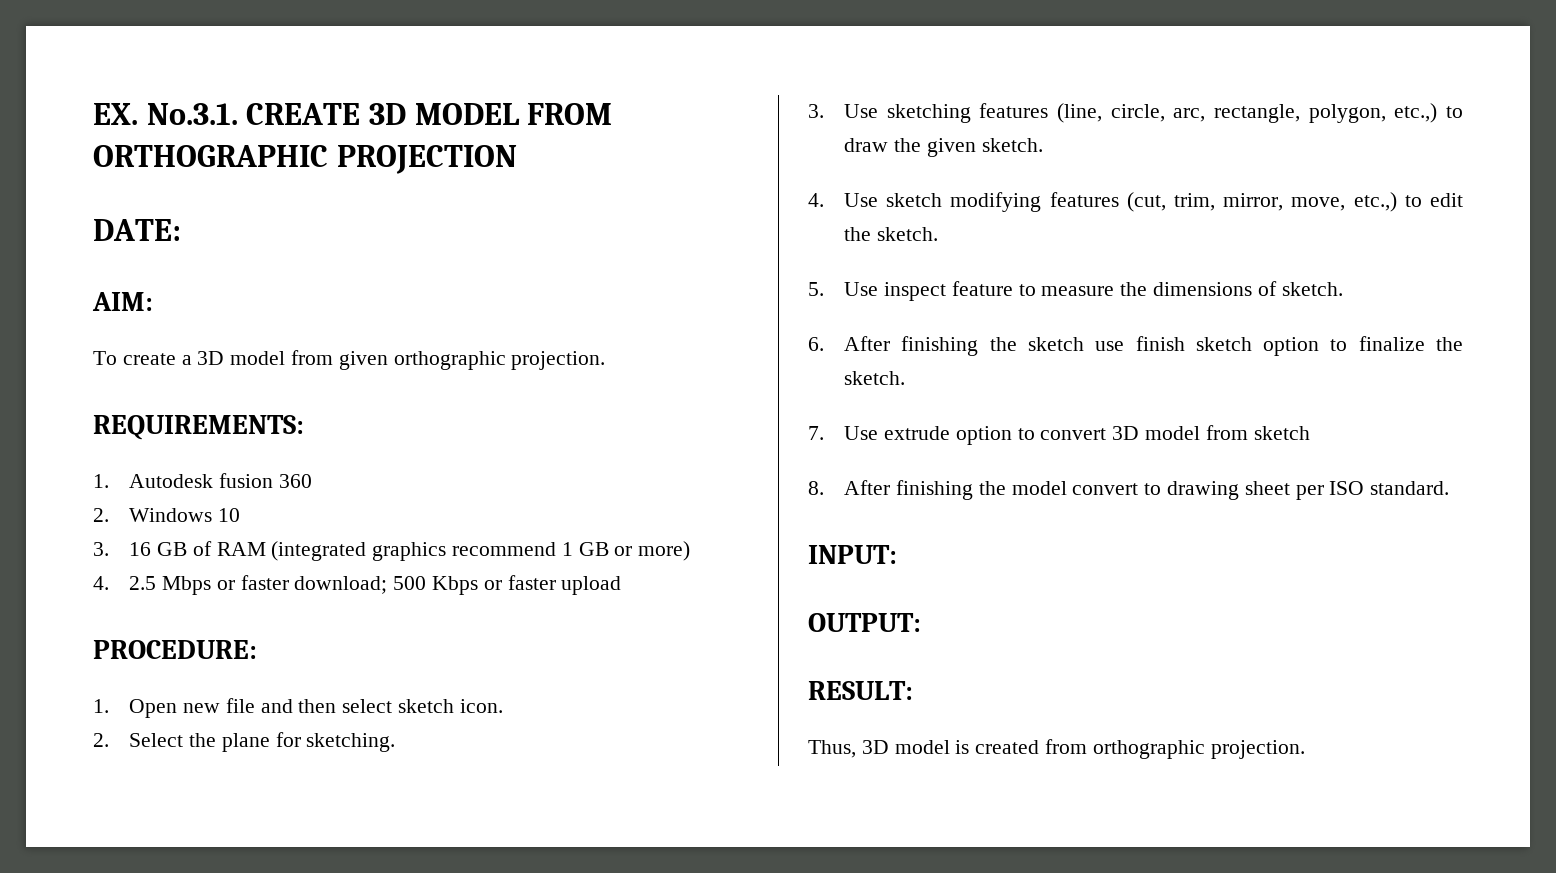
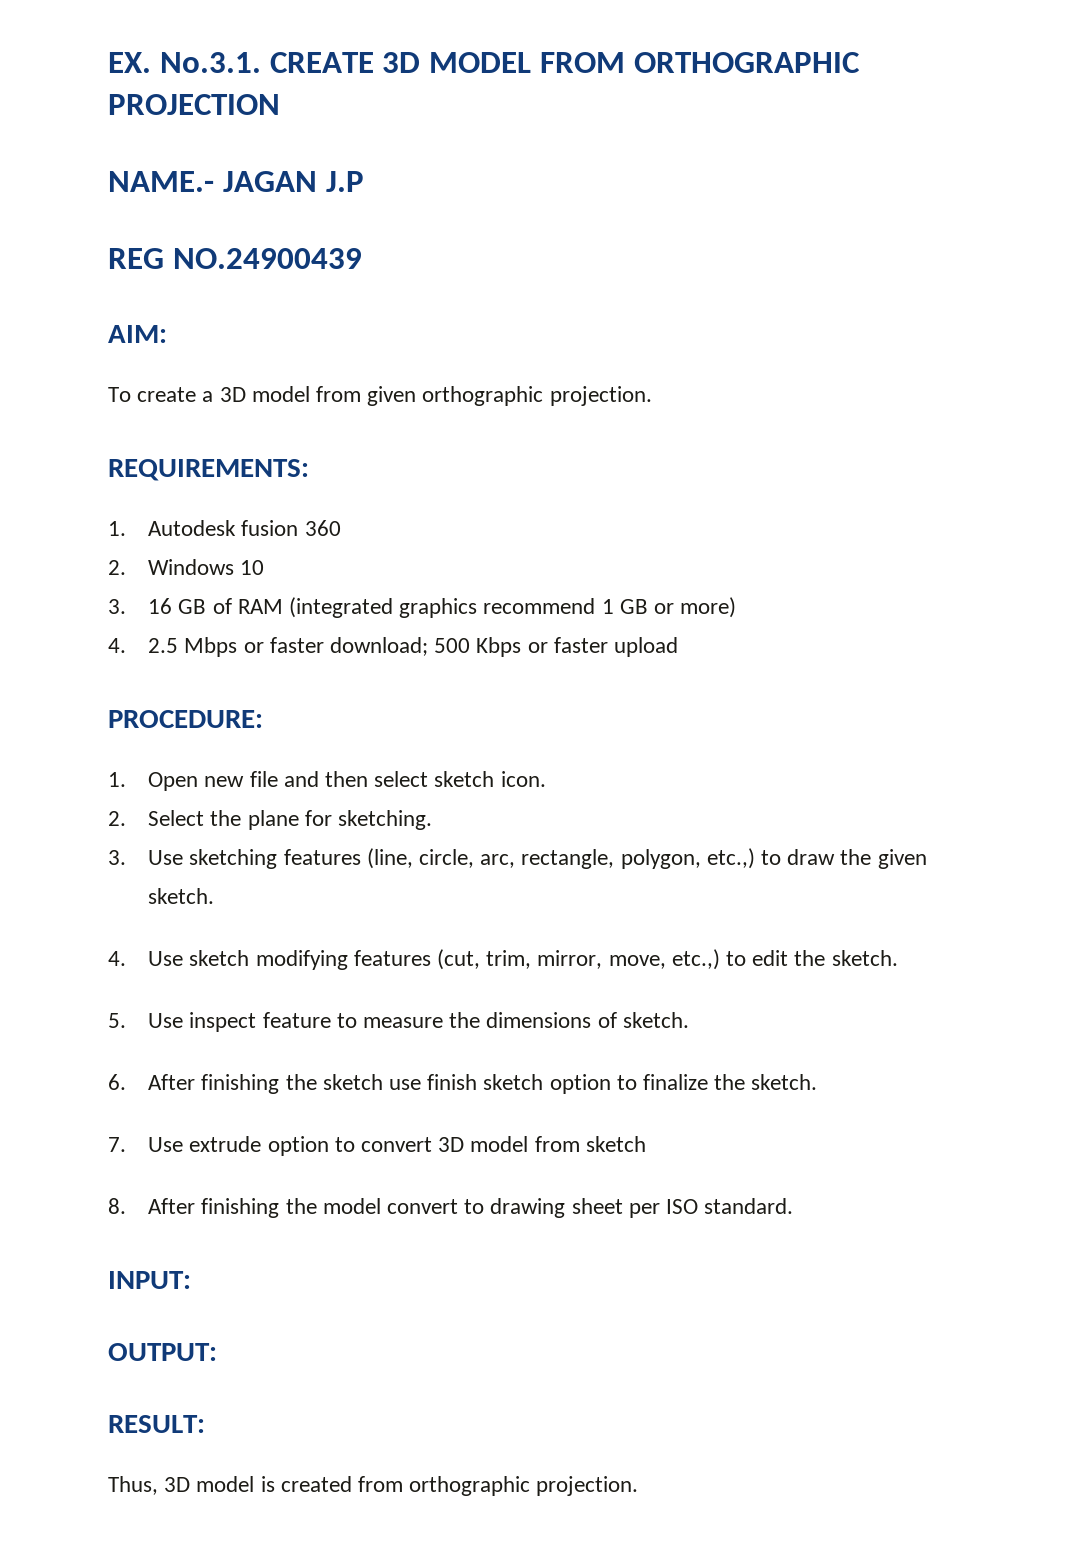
- DATE:
+ NAME.- JAGAN J.P
+ REG NO.24900439

